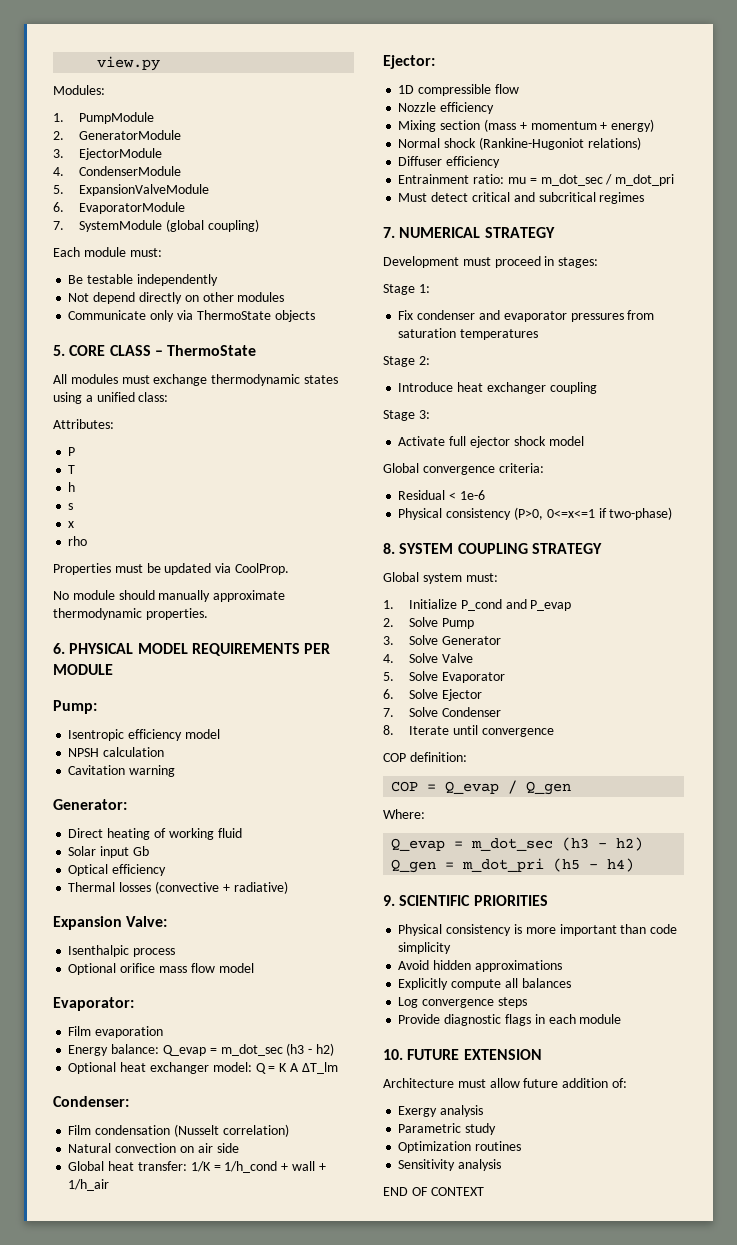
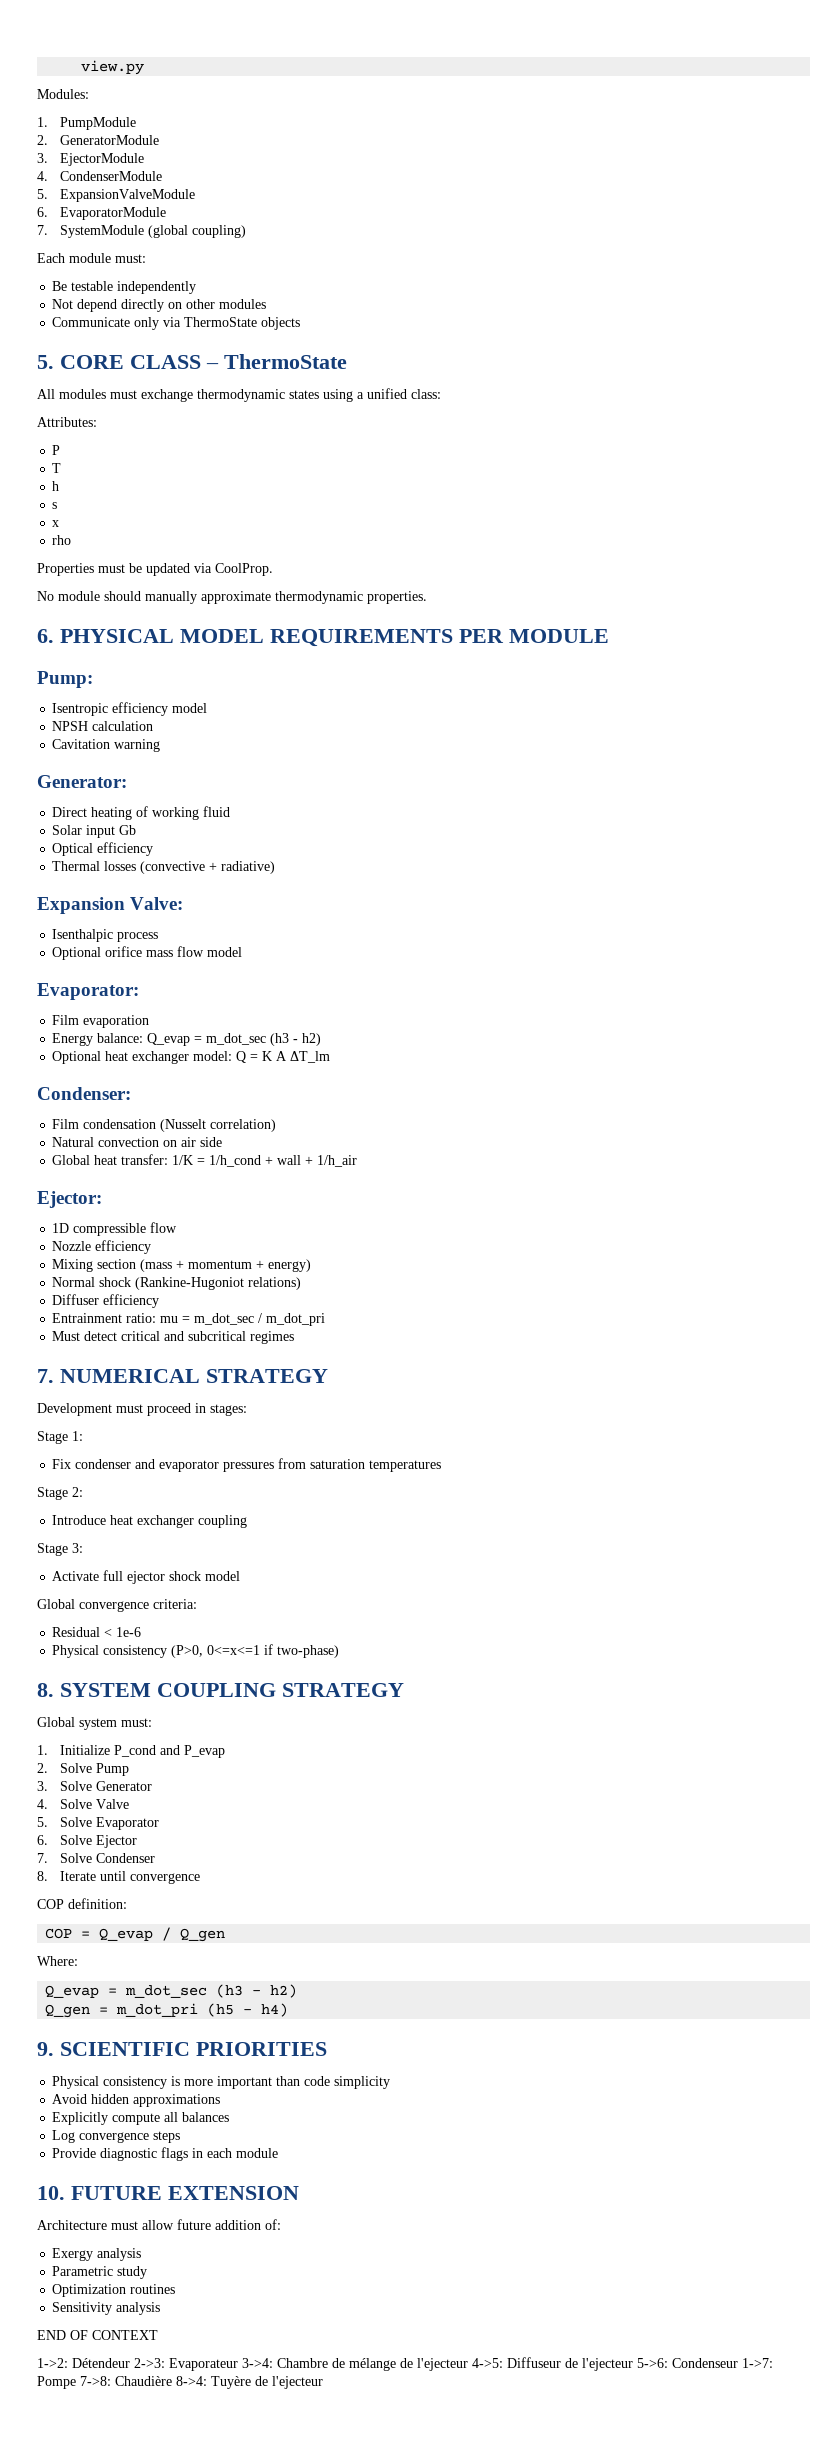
+ 1->2: Détendeur 2->3: Evaporateur 3->4: Chambre de mélange de l'ejecteur 4->5: Diffuseur de l'ejecteur 5->6: Condenseur 1->7: Pompe 7->8: Chaudière 8->4: Tuyère de l'ejecteur

